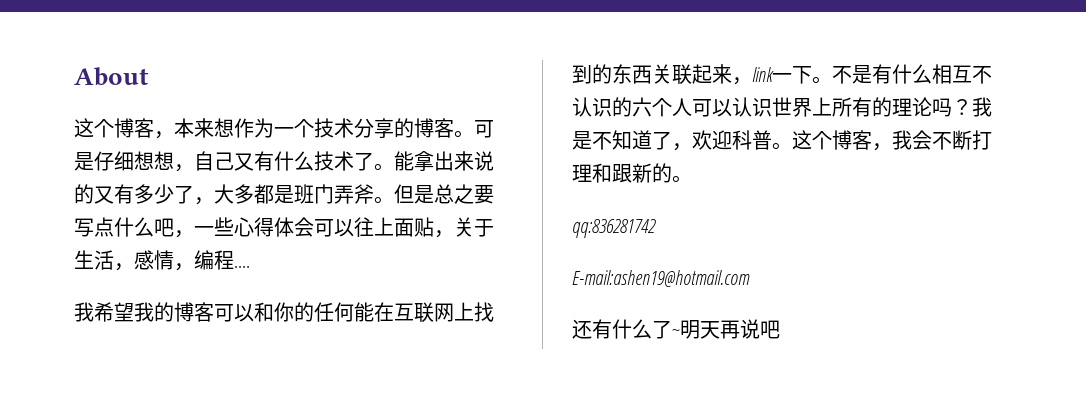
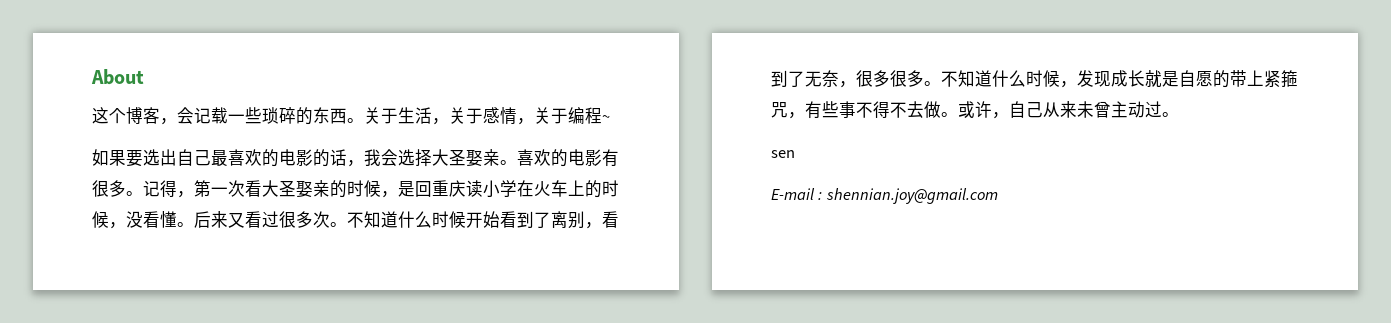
- 这个博客，本来想作为一个技术分享的博客。可是仔细想想，自己又有什么技术了。能拿出来说的又有多少了，大多都是班门弄斧。但是总之要写点什么吧，一些心得体会可以往上面贴，关于生活，感情，编程....
- 我希望我的博客可以和你的任何能在互联网上找到的东西关联起来，link一下。不是有什么相互不认识的六个人可以认识世界上所有的理论吗？我是不知道了，欢迎科普。这个博客，我会不断打理和跟新的。
- qq:836281742
- E-mail:ashen19@hotmail.com
- 还有什么了~明天再说吧
+ 这个博客，会记载一些琐碎的东西。关于生活，关于感情，关于编程~
+ 如果要选出自己最喜欢的电影的话，我会选择大圣娶亲。喜欢的电影有很多。记得，第一次看大圣娶亲的时候，是回重庆读小学在火车上的时候，没看懂。后来又看过很多次。不知道什么时候开始看到了离别，看到了无奈，很多很多。不知道什么时候，发现成长就是自愿的带上紧箍咒，有些事不得不去做。或许，自己从来未曾主动过。
+ sen
+ E-mail : shennian.joy@gmail.com

